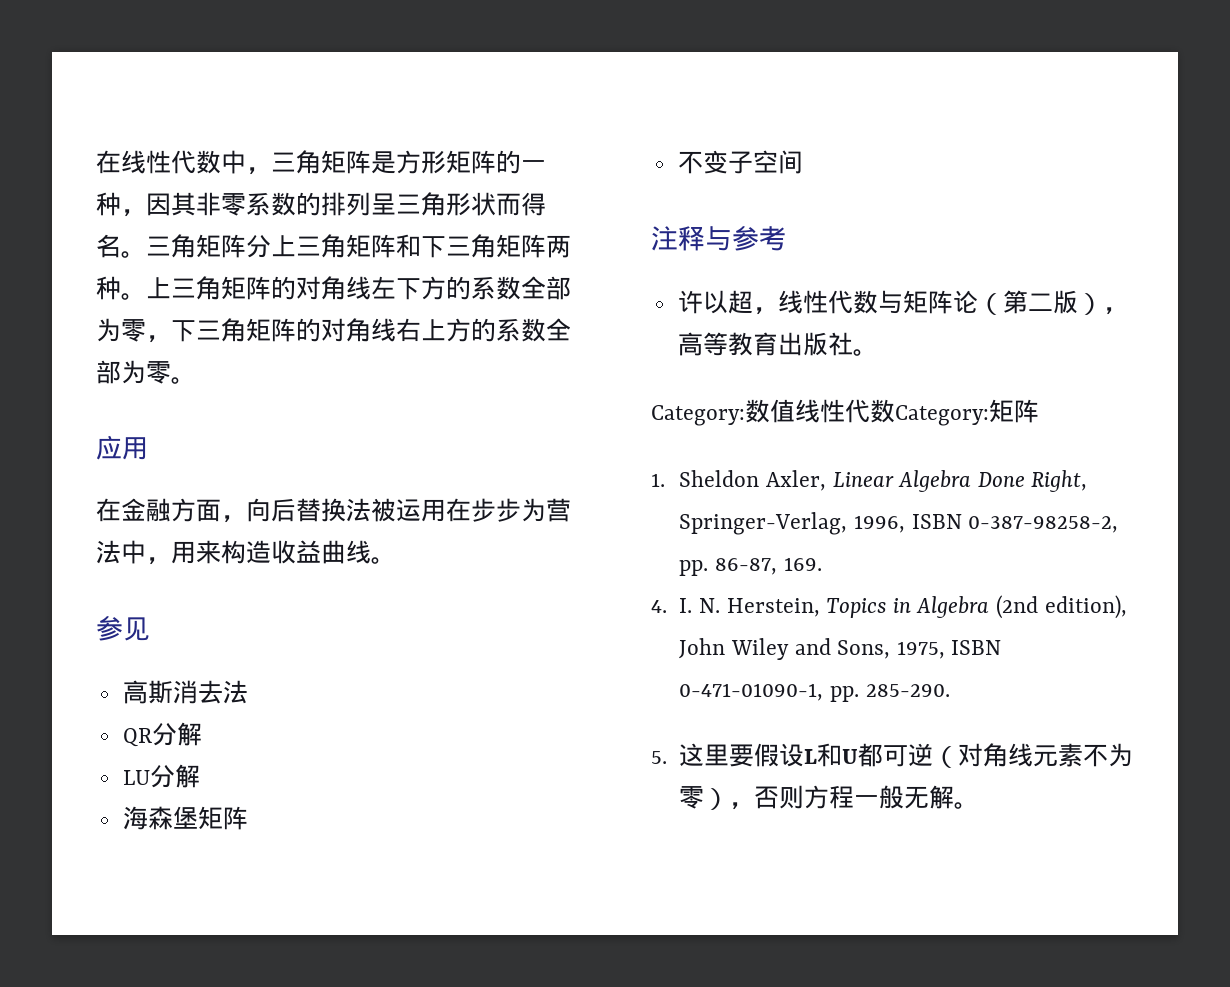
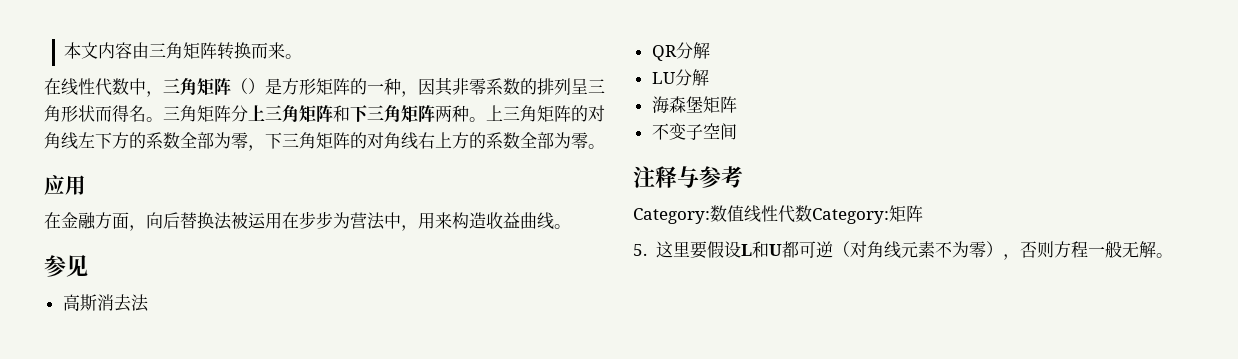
+ 本文内容由三角矩阵转换而来。
- 在线性代数中，三角矩阵是方形矩阵的一种，因其非零系数的排列呈三角形状而得名。
+ 在线性代数中，三角矩阵（）是方形矩阵的一种，因其非零系数的排列呈三角形状而得名。
- 许以超，线性代数与矩阵论（第二版），高等教育出版社。
- 1. Sheldon Axler, Linear Algebra Done Right, Springer-Verlag, 1996, ISBN 0-387-98258-2, pp. 86-87, 169.
- 4. I. N. Herstein, Topics in Algebra (2nd edition), John Wiley and Sons, 1975, ISBN 0-471-01090-1, pp. 285-290.

